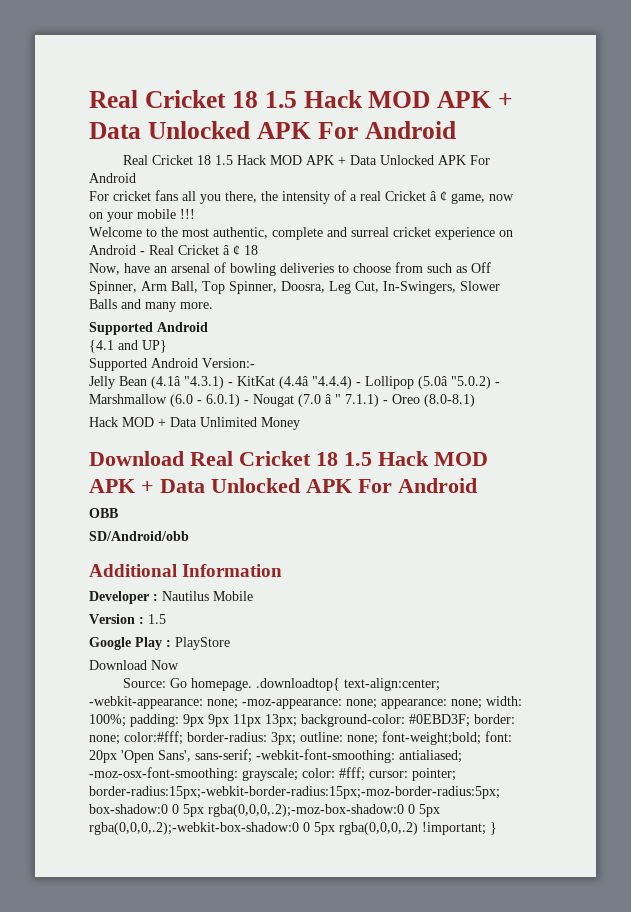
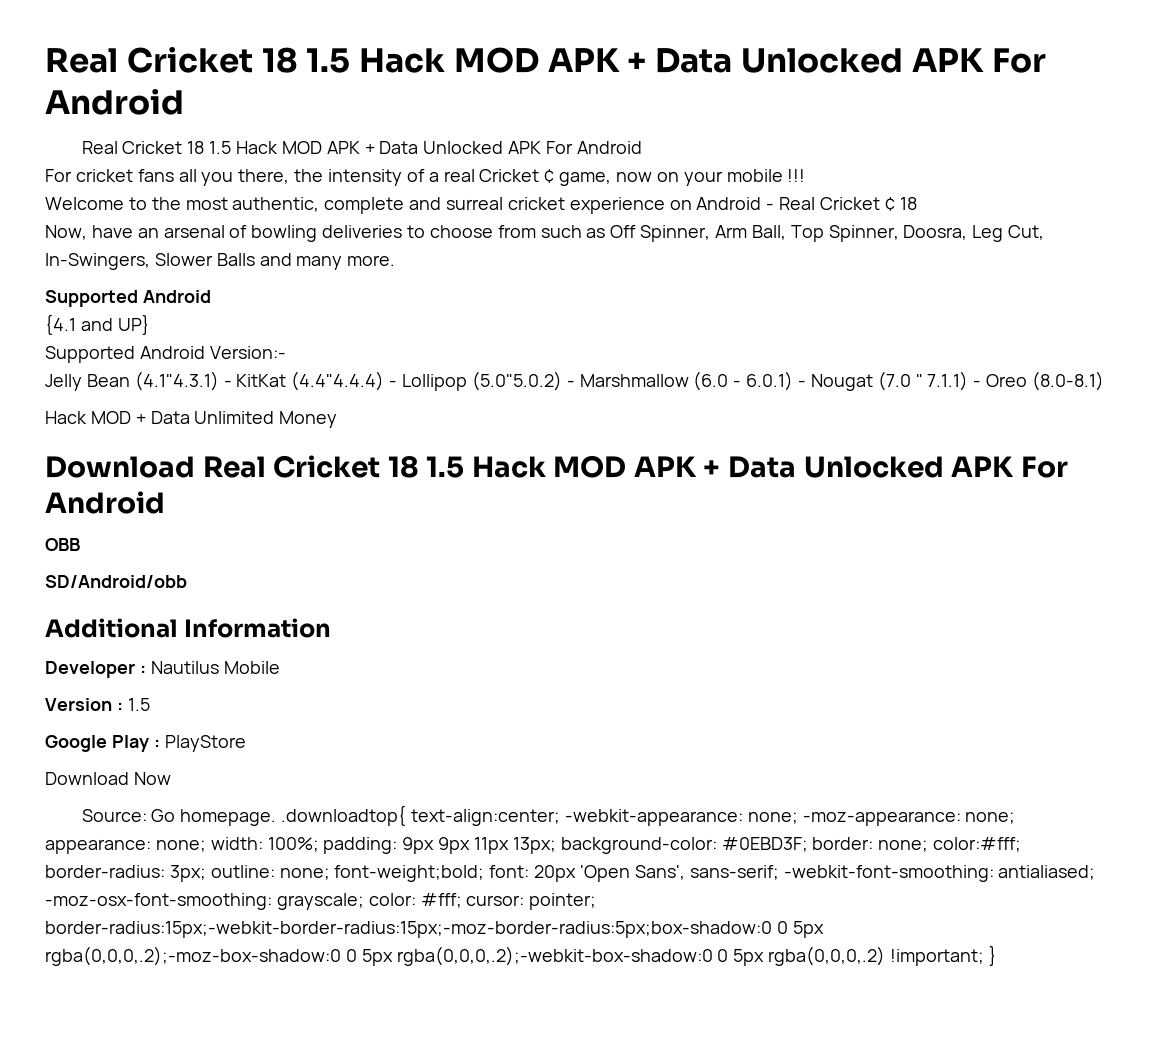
- For cricket fans all you there, the intensity of a real Cricket â ¢ game, now on your mobile !!!
+ For cricket fans all you there, the intensity of a real Cricket ¢ game, now on your mobile !!!
- Welcome to the most authentic, complete and surreal cricket experience on Android - Real Cricket â ¢ 18
+ Welcome to the most authentic, complete and surreal cricket experience on Android - Real Cricket ¢ 18
- Jelly Bean (4.1â "4.3.1) - KitKat (4.4â "4.4.4) - Lollipop (5.0â "5.0.2) - Marshmallow (6.0 - 6.0.1) - Nougat (7.0 â " 7.1.1) - Oreo (8.0-8.1)
+ Jelly Bean (4.1"4.3.1) - KitKat (4.4"4.4.4) - Lollipop (5.0"5.0.2) - Marshmallow (6.0 - 6.0.1) - Nougat (7.0 " 7.1.1) - Oreo (8.0-8.1)

